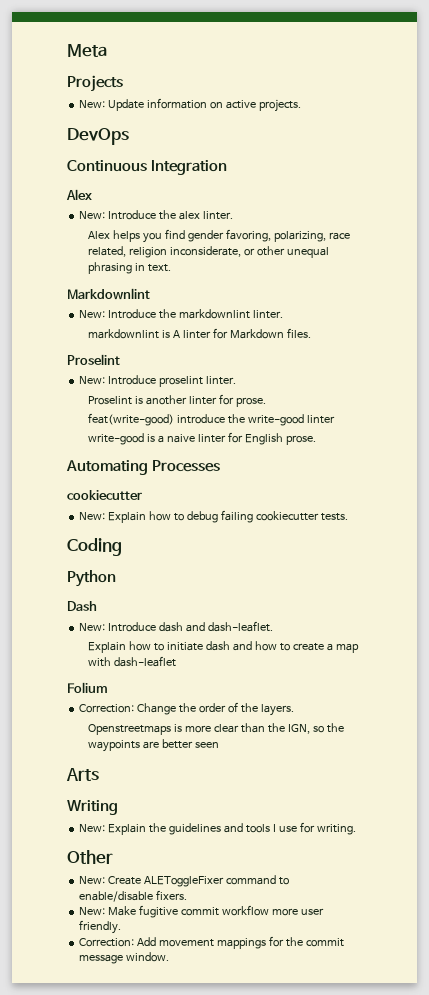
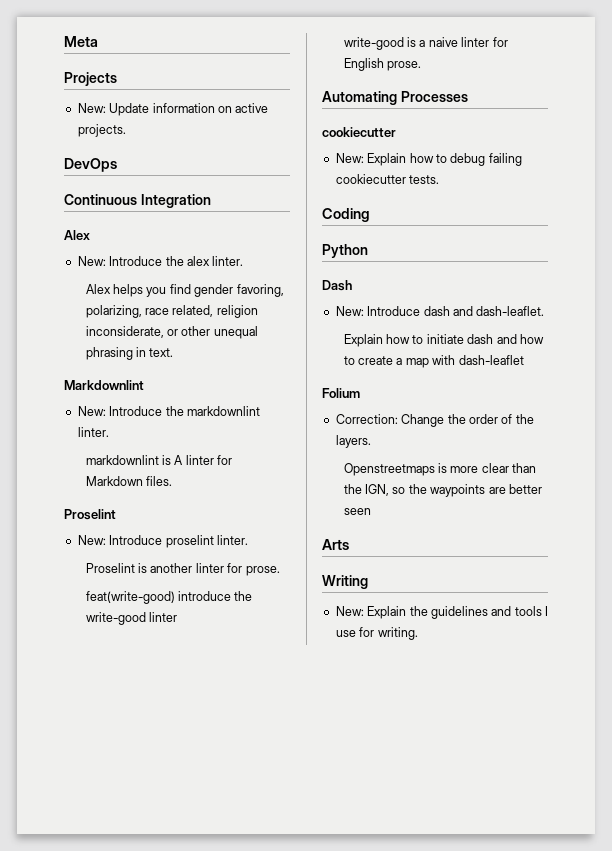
- Other
- New: Create ALEToggleFixer command to enable/disable fixers.
- New: Make fugitive commit workflow more user friendly.
- Correction: Add movement mappings for the commit message window.

